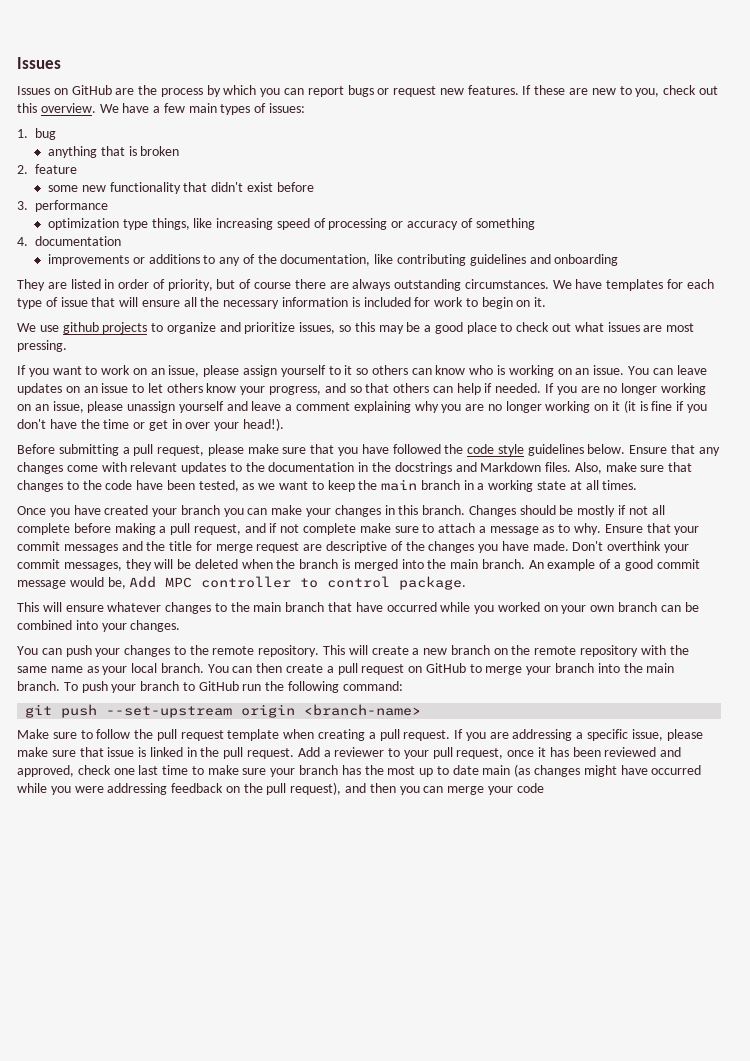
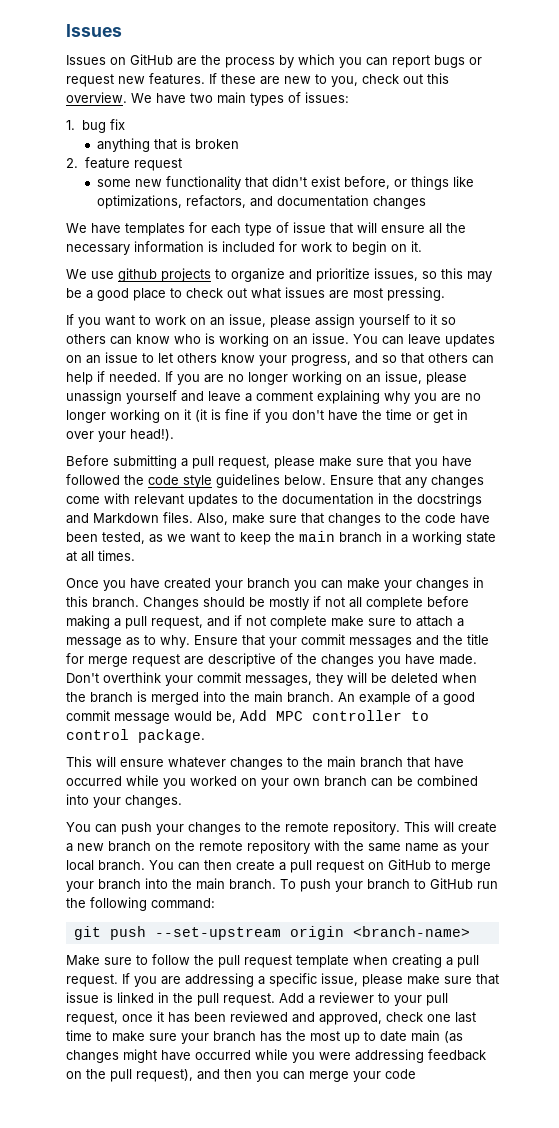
- We have a few main types of issues:
+ We have two main types of issues:
- 1. bug
+ 1. bug fix
- 2. feature
+ 2. feature request
- some new functionality that didn't exist before
- 3. performance
- optimization type things, like increasing speed of processing or accuracy of something
- 4. documentation
- improvements or additions to any of the documentation, like contributing guidelines and onboarding
- They are listed in order of priority, but of course there are always outstanding circumstances. We have templates for each type of issue that will ensure all the necessary information is included for work to begin on it.
+ some new functionality that didn't exist before, or things like optimizations, refactors, and documentation changes
+ We have templates for each type of issue that will ensure all the necessary information is included for work to begin on it.

